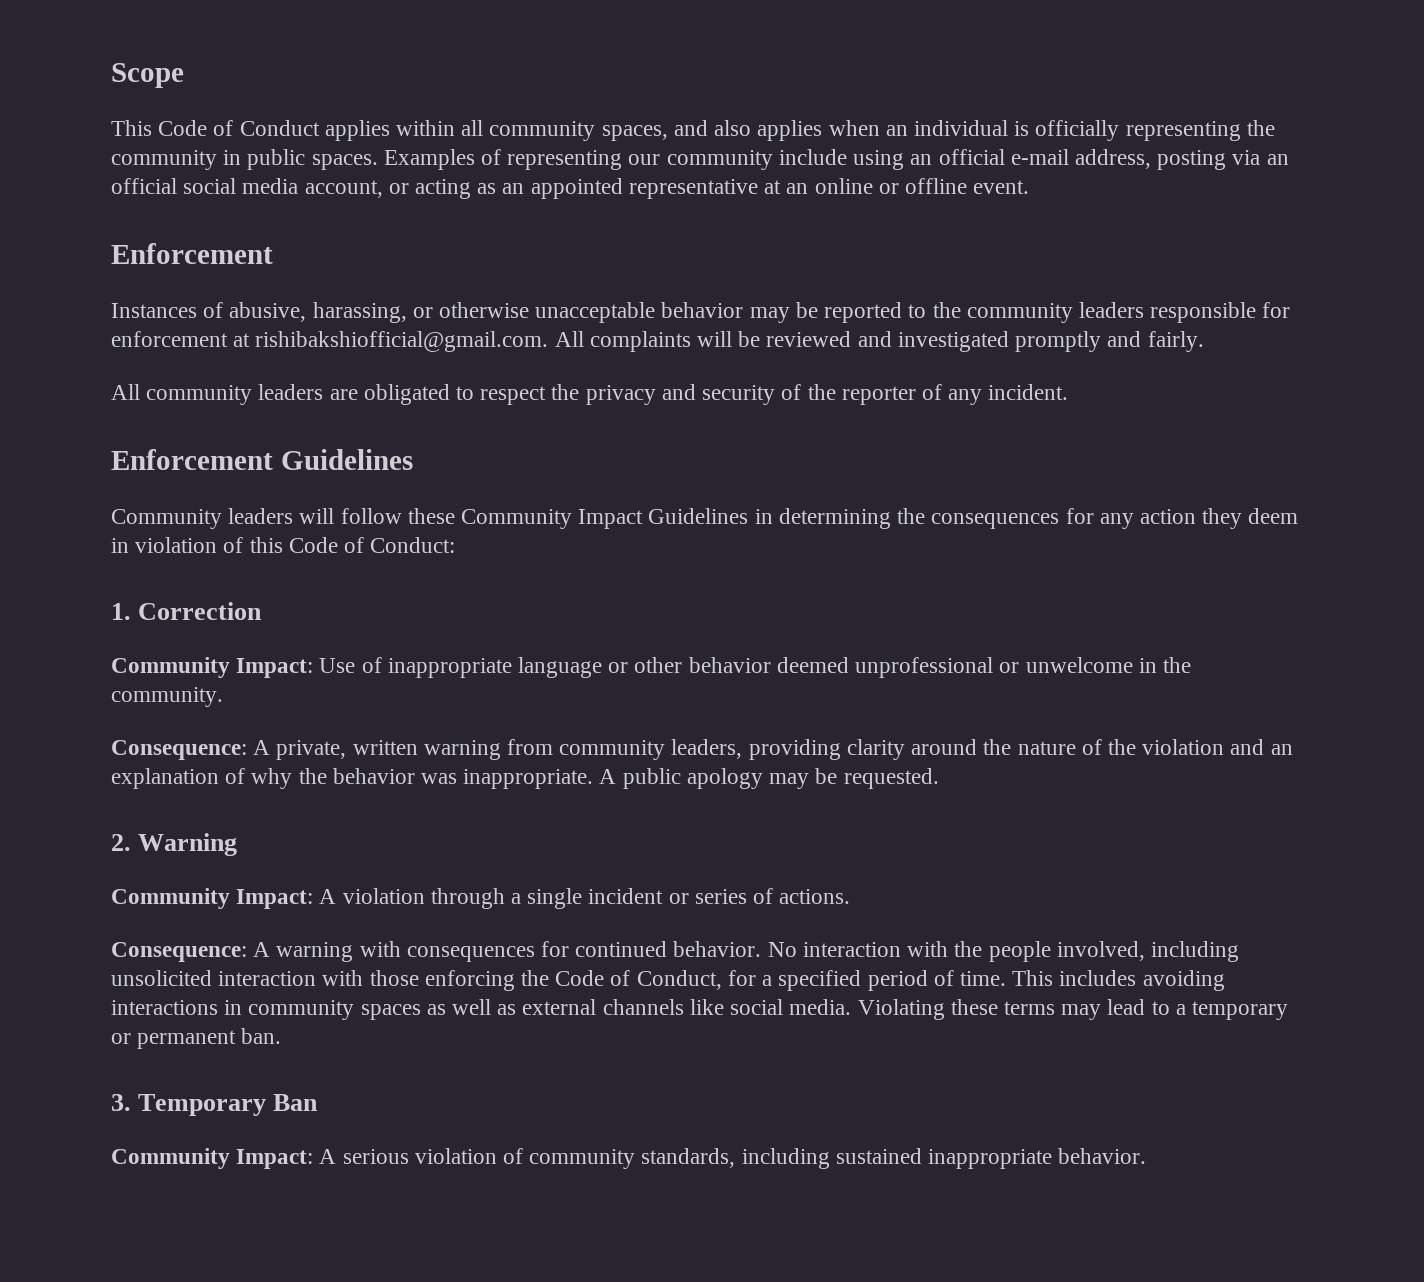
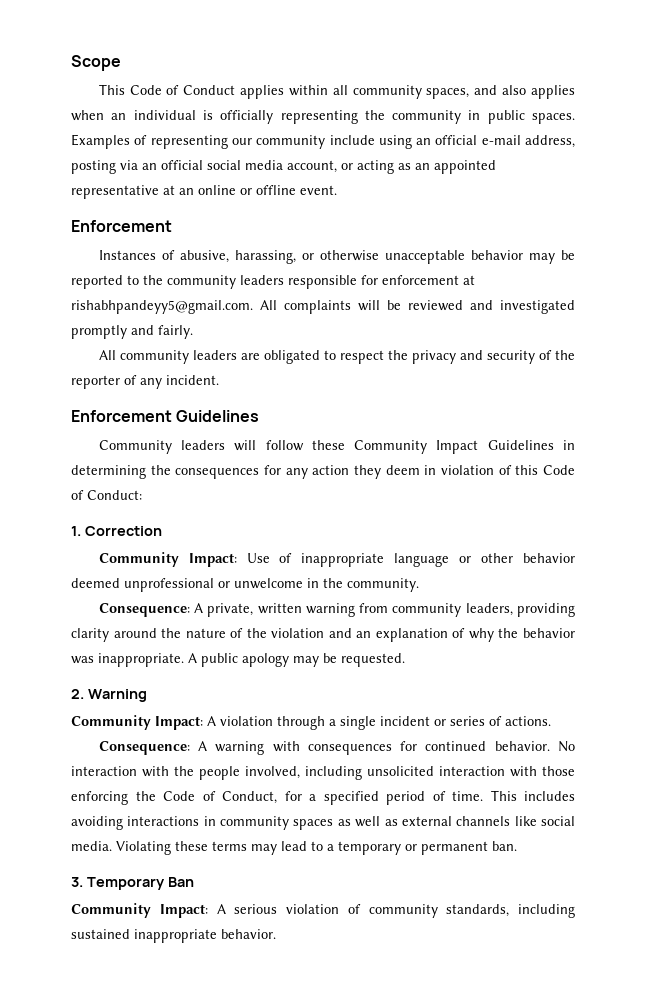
- Instances of abusive, harassing, or otherwise unacceptable behavior may be reported to the community leaders responsible for enforcement at rishibakshiofficial@gmail.com. All complaints will be reviewed and investigated promptly and fairly.
+ Instances of abusive, harassing, or otherwise unacceptable behavior may be reported to the community leaders responsible for enforcement at rishabhpandeyy5@gmail.com. All complaints will be reviewed and investigated promptly and fairly.

